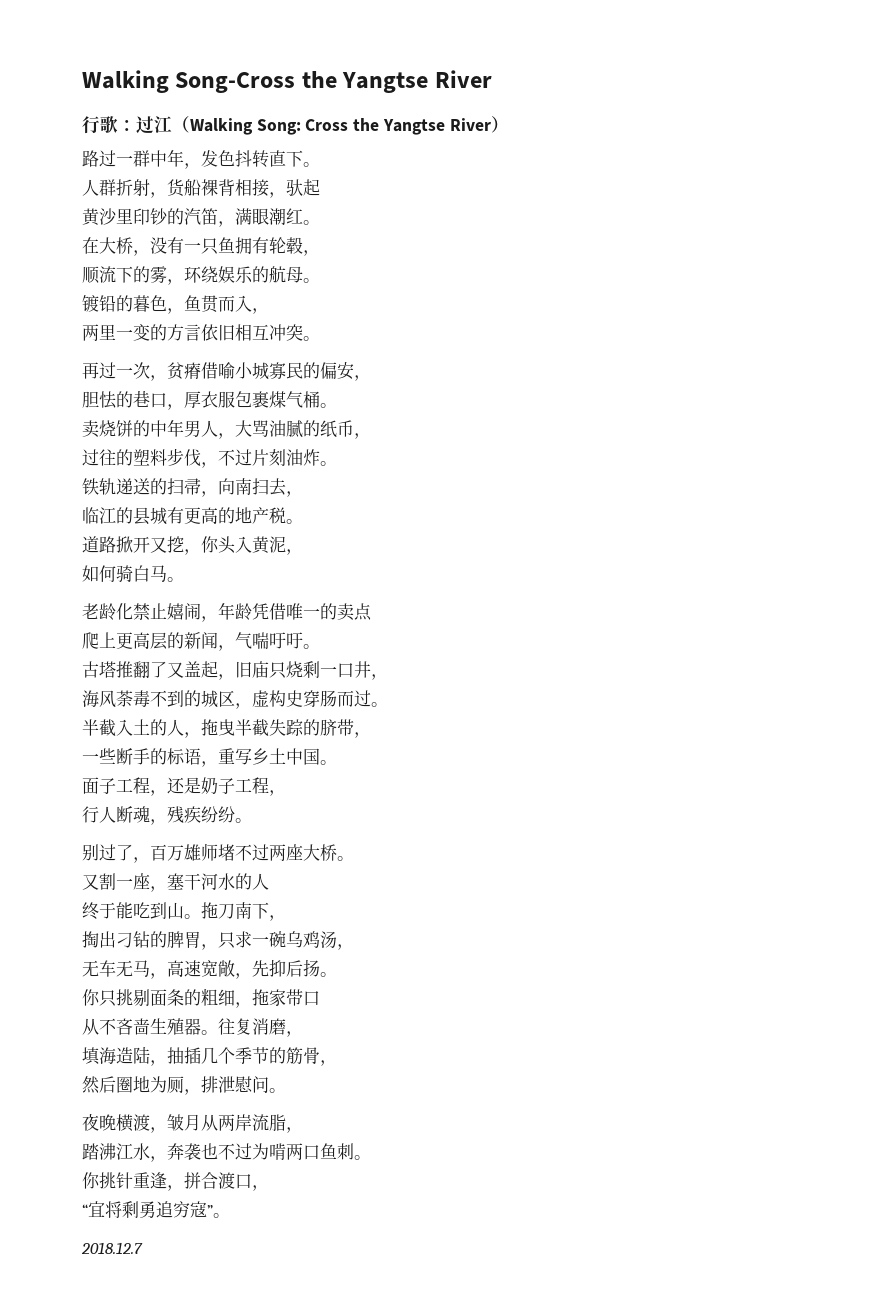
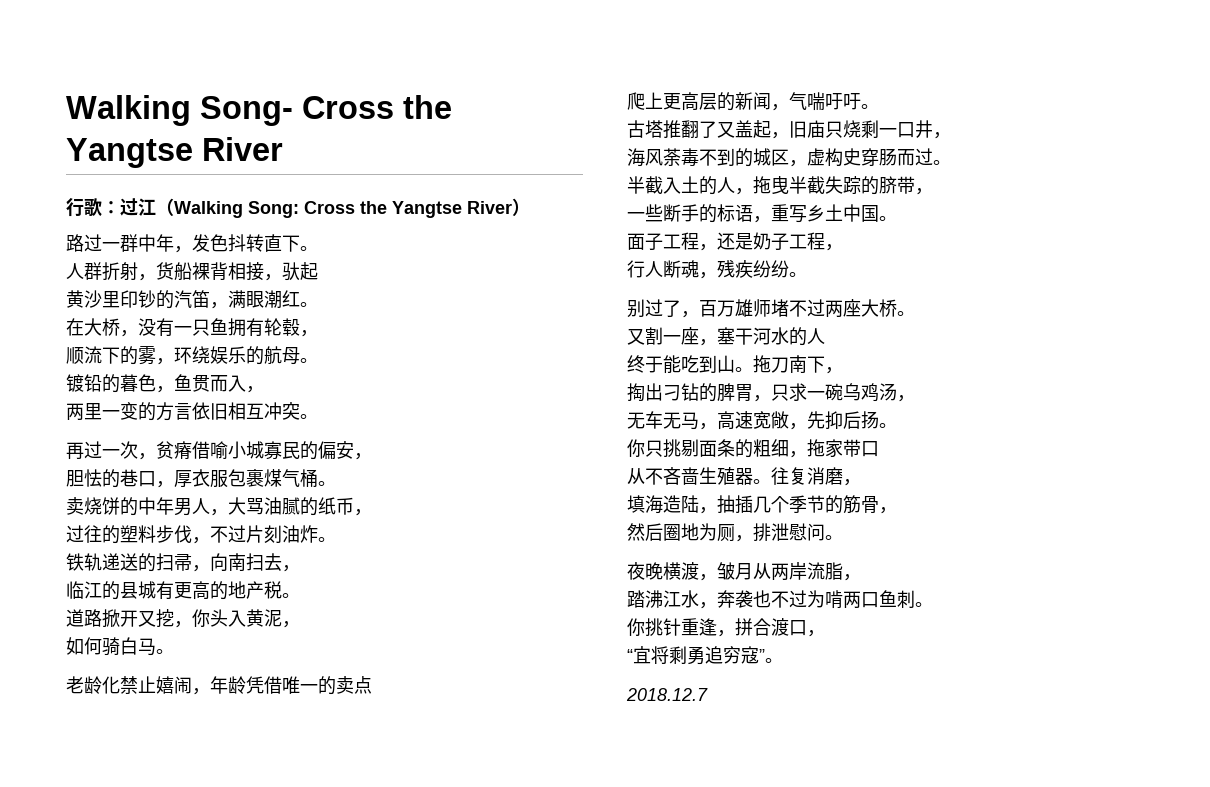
- Walking Song-Cross the Yangtse River
+ Walking Song- Cross the Yangtse River

